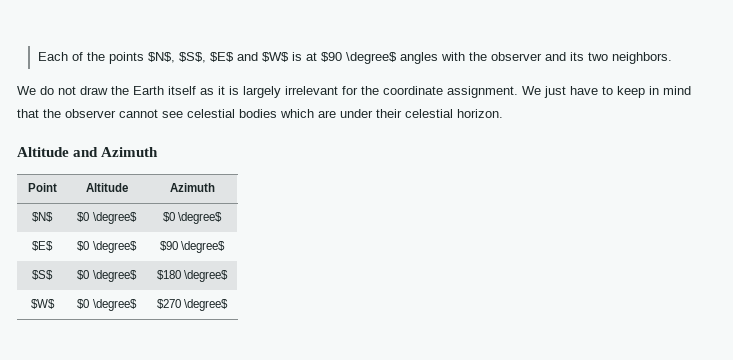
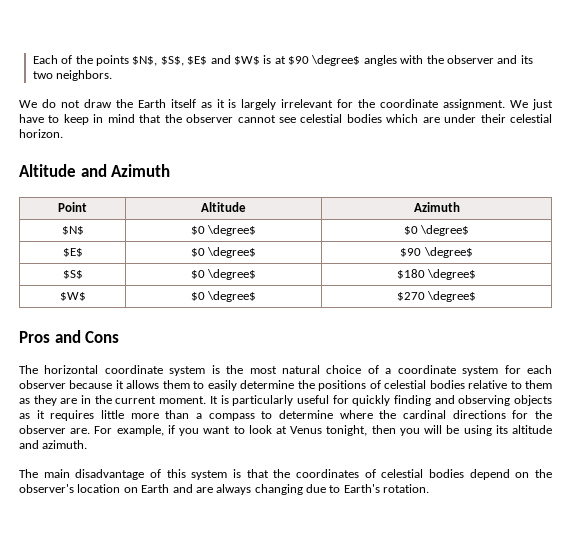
+ Pros and Cons
+ The horizontal coordinate system is the most natural choice of a coordinate system for each observer because it allows them to easily determine the positions of celestial bodies relative to them as they are in the current moment. It is particularly useful for quickly finding and observing objects as it requires little more than a compass to determine where the cardinal directions for the observer are. For example, if you want to look at Venus tonight, then you will be using its altitude and azimuth.
+ The main disadvantage of this system is that the coordinates of celestial bodies depend on the observer's location on Earth and are always changing due to Earth's rotation.

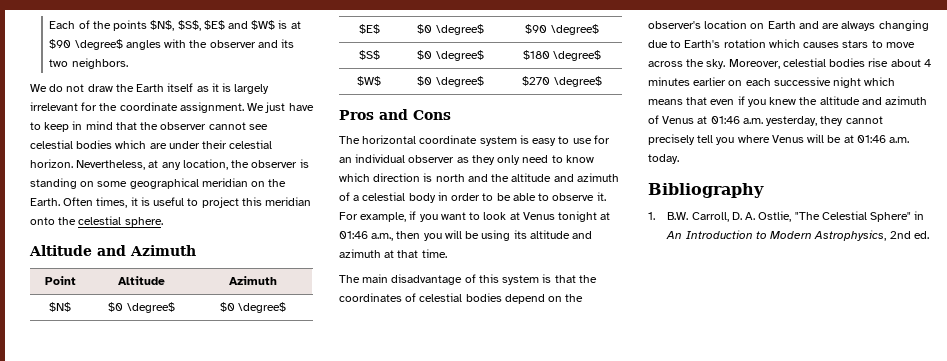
+ Nevertheless, at any location, the observer is standing on some geographical meridian on the Earth. Often times, it is useful to project this meridian onto the celestial sphere.
- The horizontal coordinate system is the most natural choice of a coordinate system for each observer because it allows them to easily determine the positions of celestial bodies relative to them as they are in the current moment. It is particularly useful for quickly finding and observing objects as it requires little more than a compass to determine where the cardinal directions for the observer are.
+ The horizontal coordinate system is easy to use for an individual observer as they only need to know which direction is north and the altitude and azimuth of a celestial body in order to be able to observe it.
- For example, if you want to look at Venus tonight, then you will be using its altitude and azimuth.
+ For example, if you want to look at Venus tonight at 01:46 a.m., then you will be using its altitude and azimuth at that time.
- The main disadvantage of this system is that the coordinates of celestial bodies depend on the observer's location on Earth and are always changing due to Earth's rotation.
+ The main disadvantage of this system is that the coordinates of celestial bodies depend on the observer's location on Earth and are always changing due to Earth's rotation which causes stars to move across the sky. Moreover, celestial bodies rise about 4 minutes earlier on each successive night which means that even if you knew the altitude and azimuth of Venus at 01:46 a.m. yesterday, they cannot precisely tell you where Venus will be at 01:46 a.m. today.
+ Bibliography
+ 1. B.W. Carroll, D. A. Ostlie, "The Celestial Sphere" in An Introduction to Modern Astrophysics, 2nd ed.

